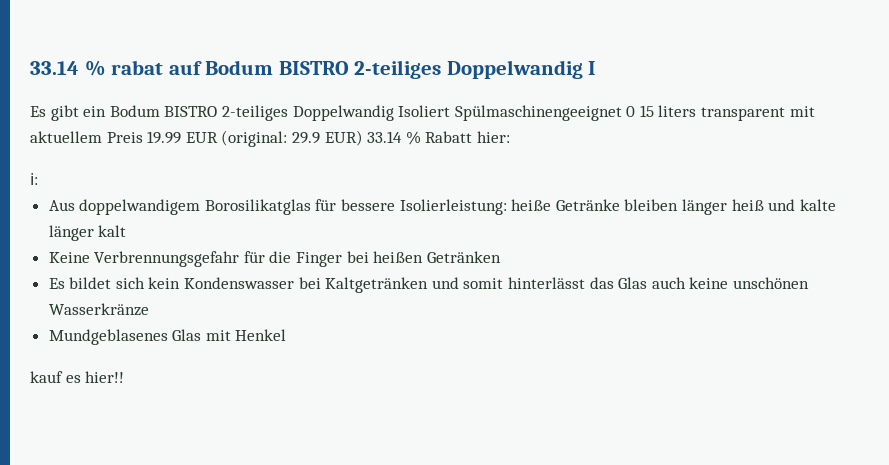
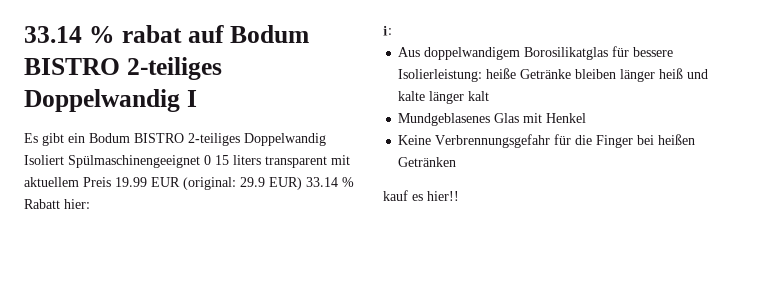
+ Mundgeblasenes Glas mit Henkel
- Es bildet sich kein Kondenswasser bei Kaltgetränken und somit hinterlässt das Glas auch keine unschönen Wasserkränze
- Mundgeblasenes Glas mit Henkel

